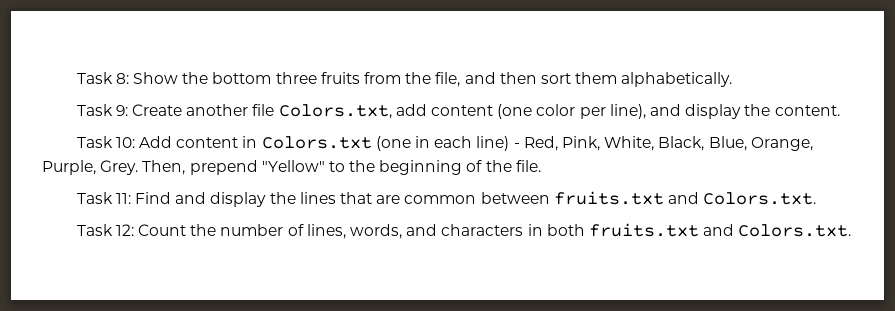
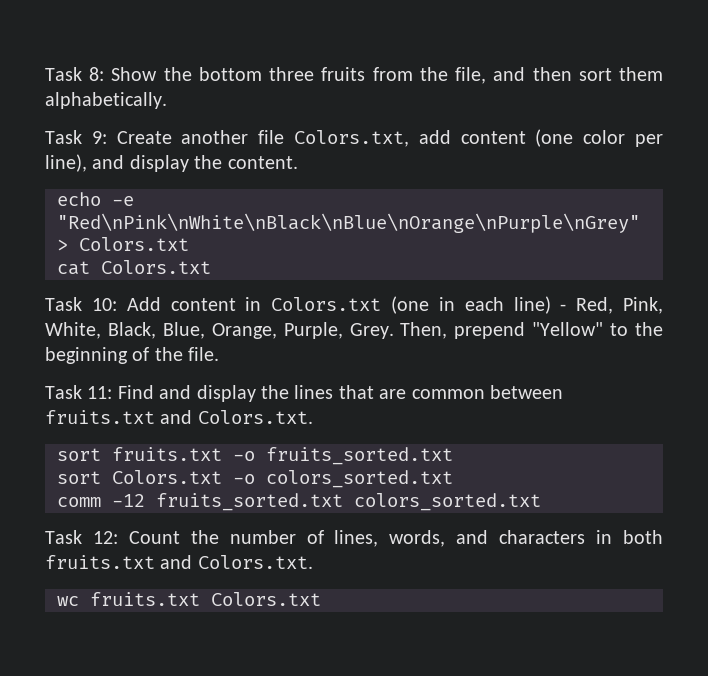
+ echo -e "Red\nPink\nWhite\nBlack\nBlue\nOrange\nPurple\nGrey" > Colors.txt
+ cat Colors.txt
+ sort fruits.txt -o fruits_sorted.txt
+ sort Colors.txt -o colors_sorted.txt
+ comm -12 fruits_sorted.txt colors_sorted.txt
+ wc fruits.txt Colors.txt

